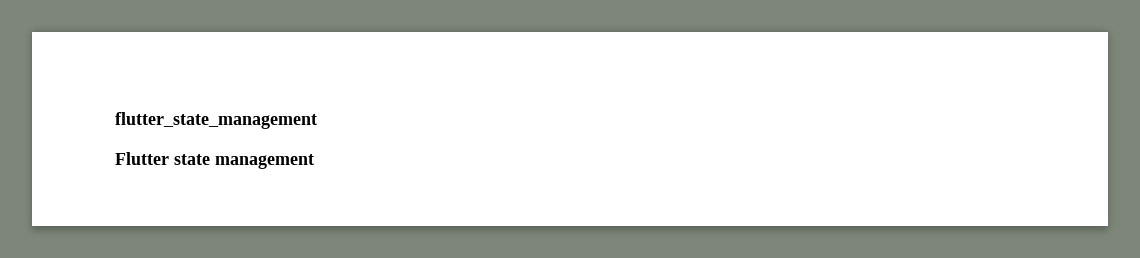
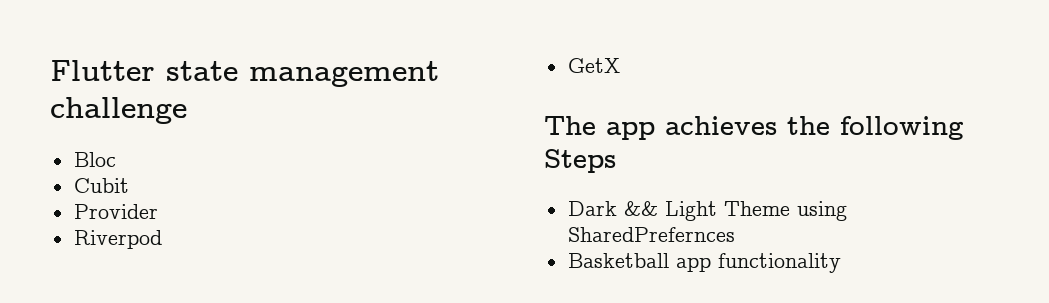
- flutter_state_management
- Flutter state management
+ Flutter state management challenge
+ Bloc
+ Cubit
+ Provider
+ Riverpod
+ GetX
+ The app achieves the following Steps
+ Dark && Light Theme using SharedPrefernces
+ Basketball app functionality

